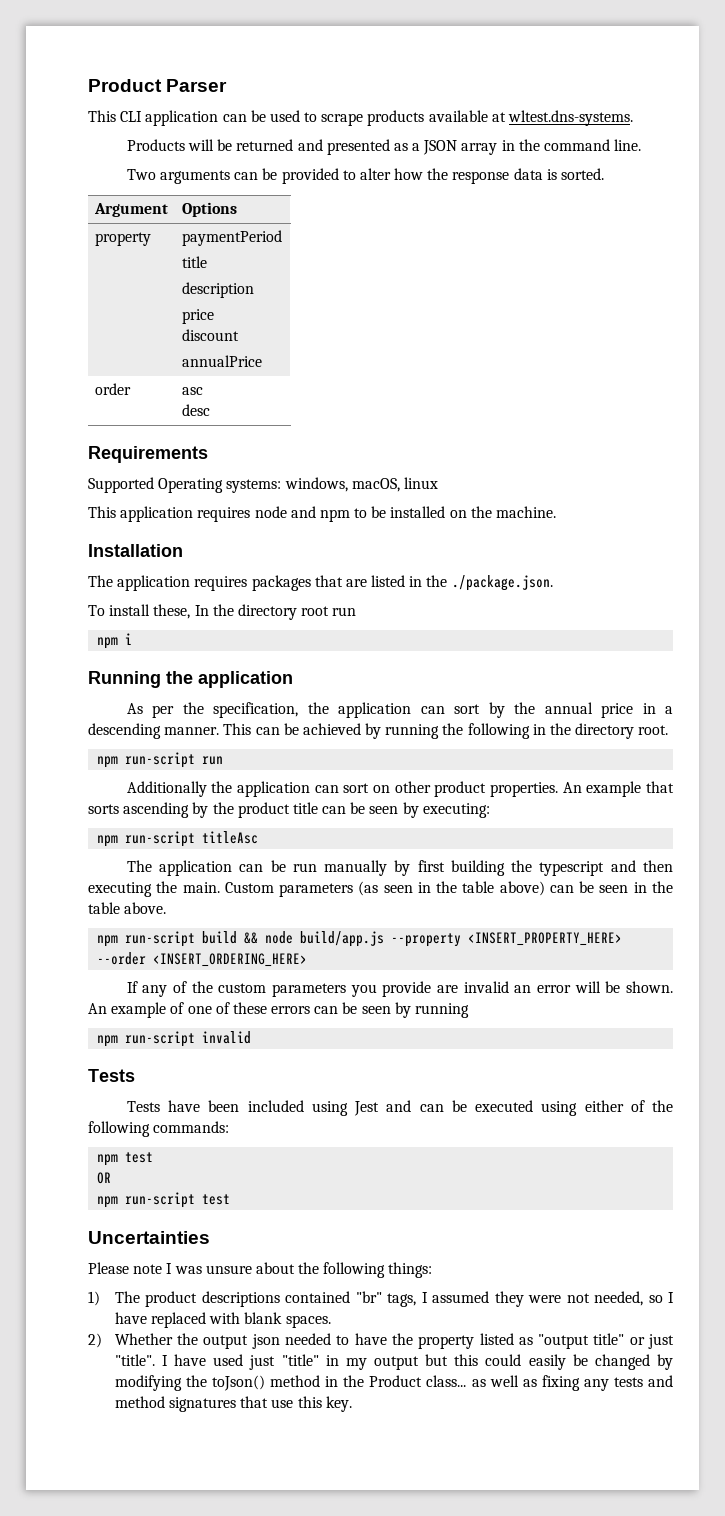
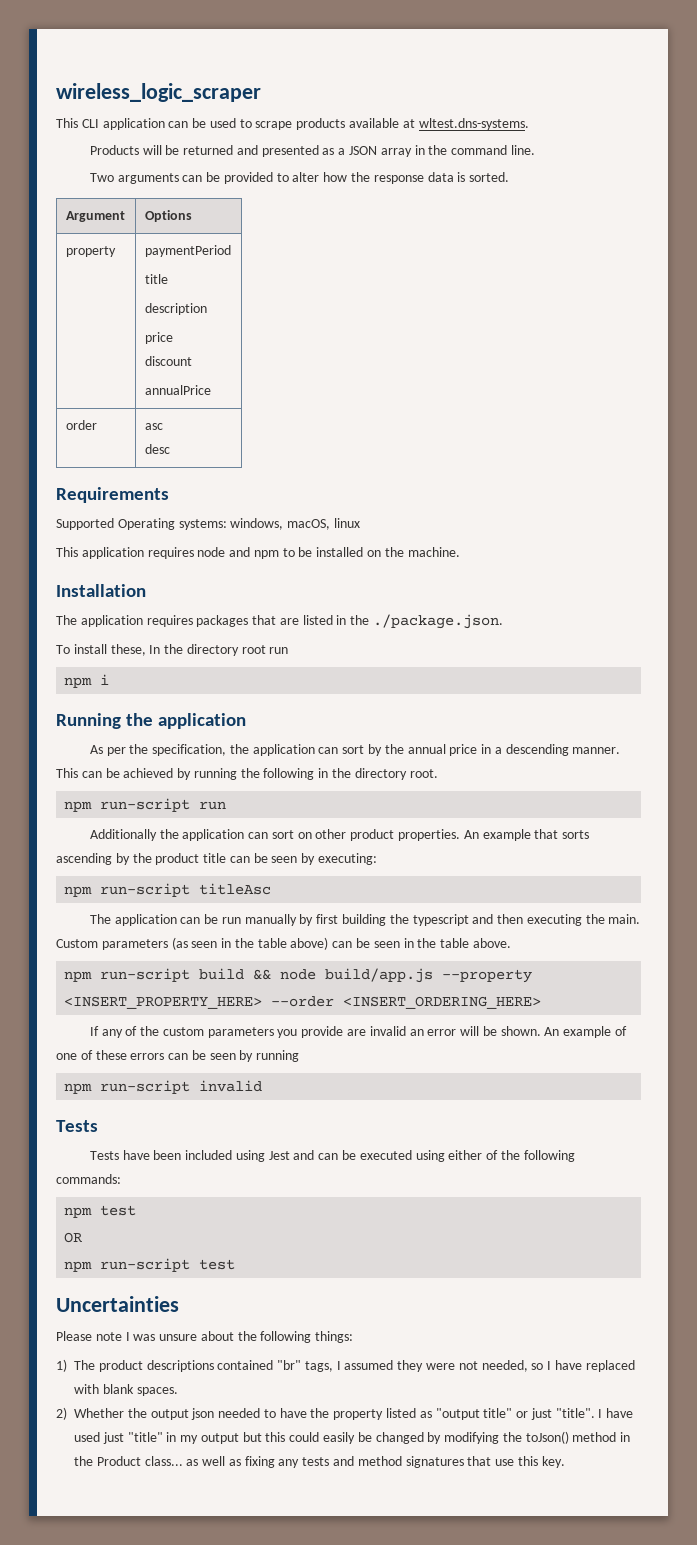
- Product Parser
+ wireless_logic_scraper

